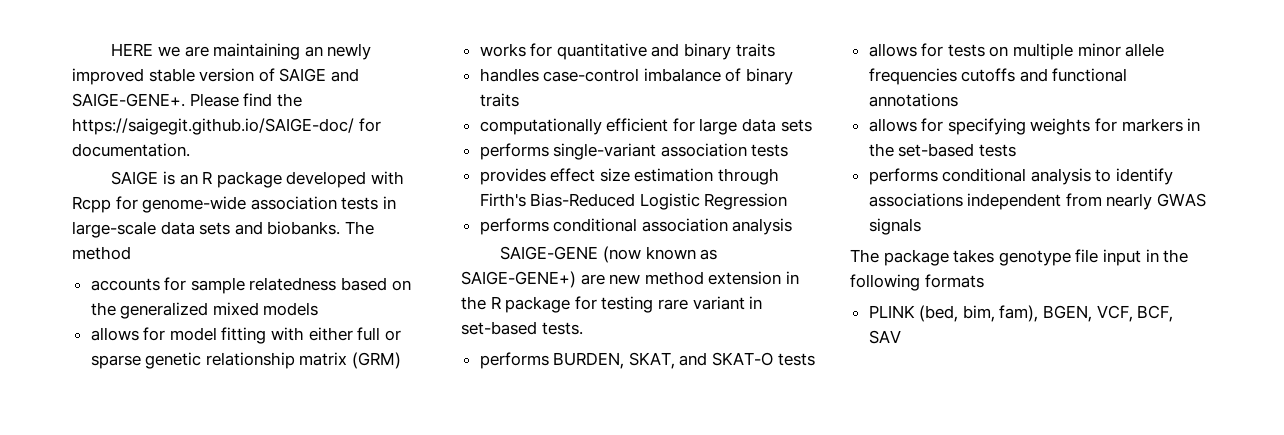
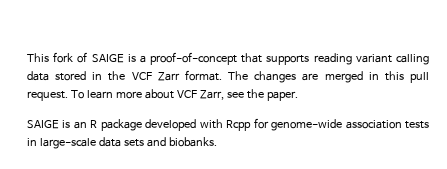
- HERE we are maintaining an newly improved stable version of SAIGE and SAIGE-GENE+. Please find the https://saigegit.github.io/SAIGE-doc/ for documentation.
+ This fork of SAIGE is a proof-of-concept that supports reading variant calling data stored in the VCF Zarr format. The changes are merged in this pull request. To learn more about VCF Zarr, see the paper.
- The method
- accounts for sample relatedness based on the generalized mixed models
- allows for model fitting with either full or sparse genetic relationship matrix (GRM)
- works for quantitative and binary traits
- handles case-control imbalance of binary traits
- computationally efficient for large data sets
- performs single-variant association tests
- provides effect size estimation through Firth's Bias-Reduced Logistic Regression
- performs conditional association analysis
- SAIGE-GENE (now known as SAIGE-GENE+) are new method extension in the R package for testing rare variant in set-based tests.
- performs BURDEN, SKAT, and SKAT-O tests
- allows for tests on multiple minor allele frequencies cutoffs and functional annotations
- allows for specifying weights for markers in the set-based tests
- performs conditional analysis to identify associations independent from nearly GWAS signals
- The package takes genotype file input in the following formats
- PLINK (bed, bim, fam), BGEN, VCF, BCF, SAV

